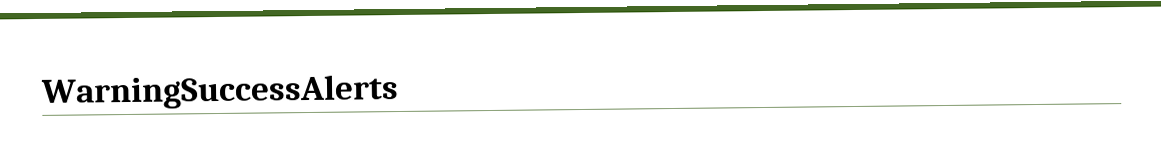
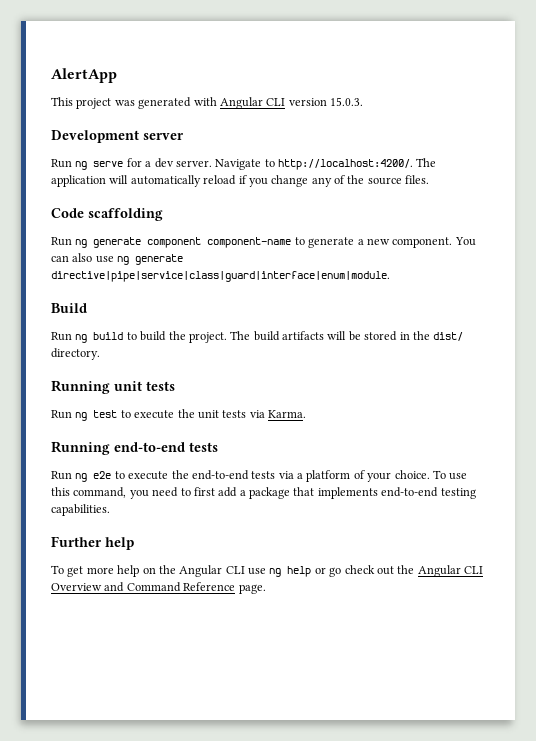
- WarningSuccessAlerts
+ AlertApp
+ This project was generated with Angular CLI version 15.0.3.
+ Development server
+ Run ng serve for a dev server. Navigate to http://localhost:4200/. The application will automatically reload if you change any of the source files.
+ Code scaffolding
+ Run ng generate component component-name to generate a new component. You can also use ng generate directive|pipe|service|class|guard|interface|enum|module.
+ Build
+ Run ng build to build the project. The build artifacts will be stored in the dist/ directory.
+ Running unit tests
+ Run ng test to execute the unit tests via Karma.
+ Running end-to-end tests
+ Run ng e2e to execute the end-to-end tests via a platform of your choice. To use this command, you need to first add a package that implements end-to-end testing capabilities.
+ Further help
+ To get more help on the Angular CLI use ng help or go check out the Angular CLI Overview and Command Reference page.

